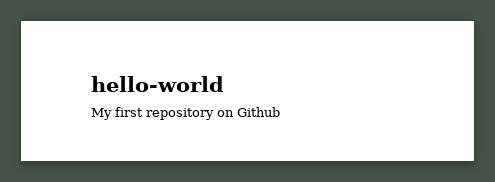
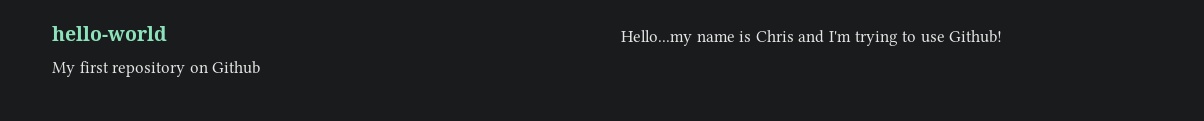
+ Hello...my name is Chris and I'm trying to use Github!

